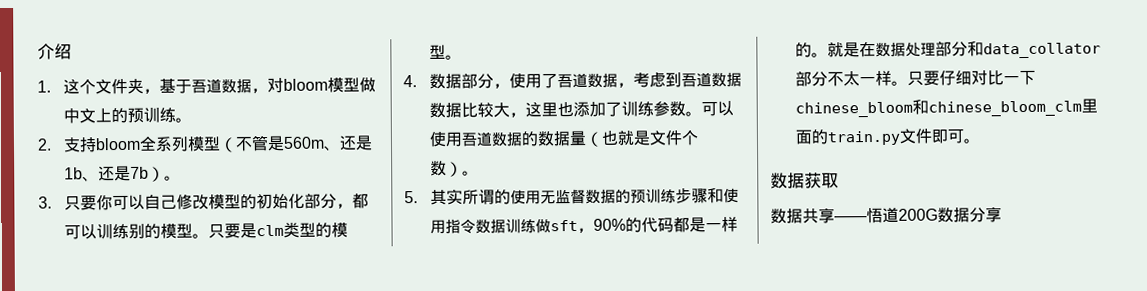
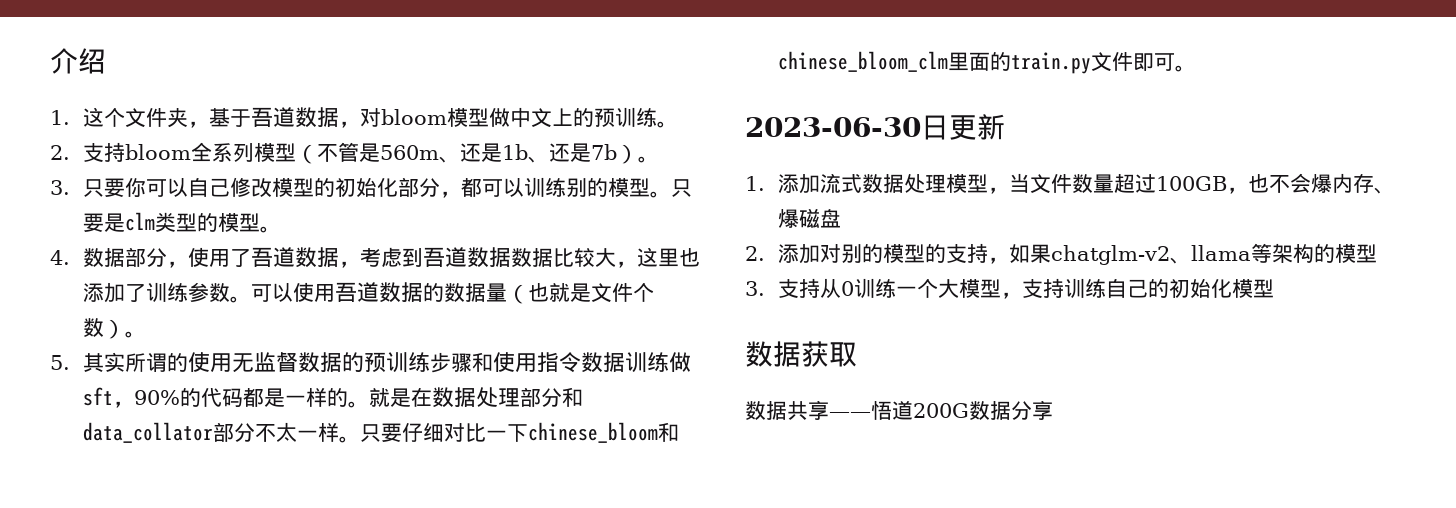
+ 2023-06-30日更新
+ 1.添加流式数据处理模型，当文件数量超过100GB，也不会爆内存、爆磁盘
+ 2.添加对别的模型的支持，如果chatglm-v2、llama等架构的模型
+ 3.支持从0训练一个大模型，支持训练自己的初始化模型

